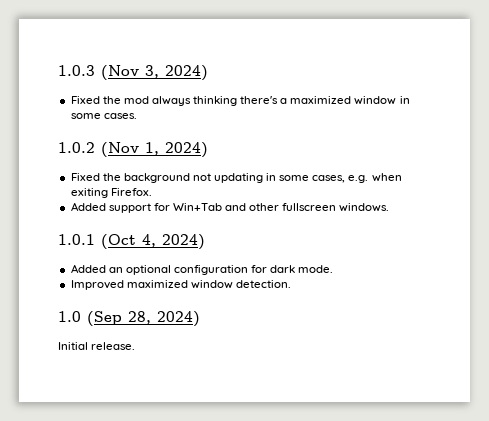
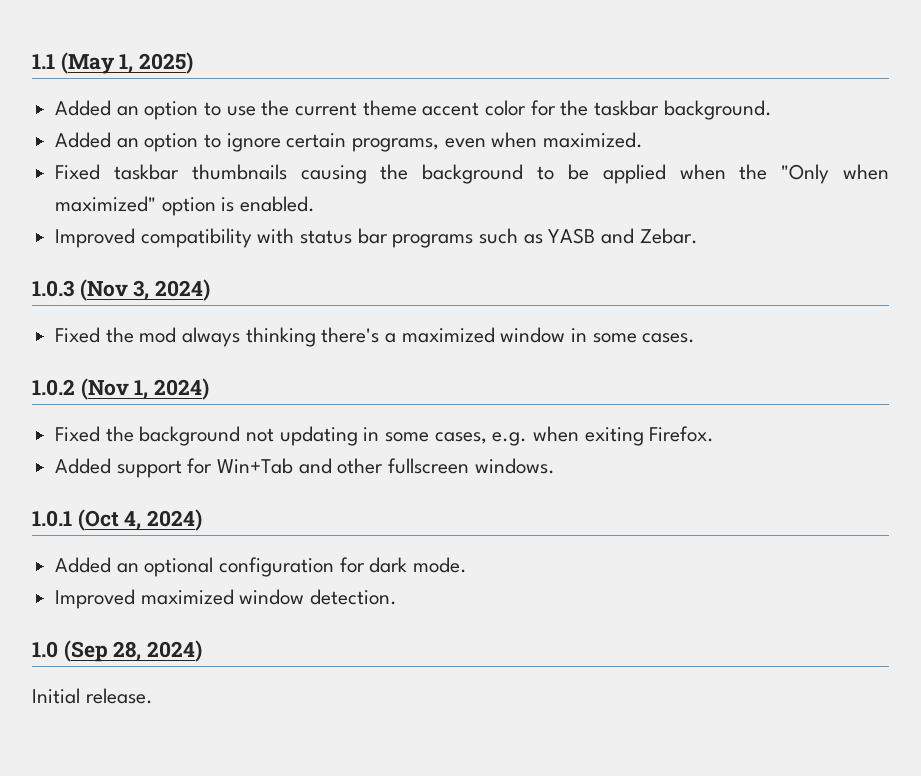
+ 1.1 (May 1, 2025)
+ Added an option to use the current theme accent color for the taskbar background.
+ Added an option to ignore certain programs, even when maximized.
+ Fixed taskbar thumbnails causing the background to be applied when the "Only when maximized" option is enabled.
+ Improved compatibility with status bar programs such as YASB and Zebar.

